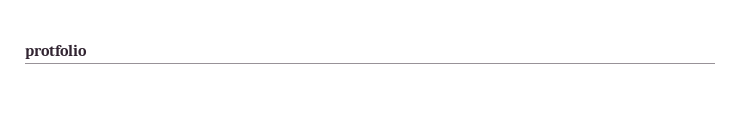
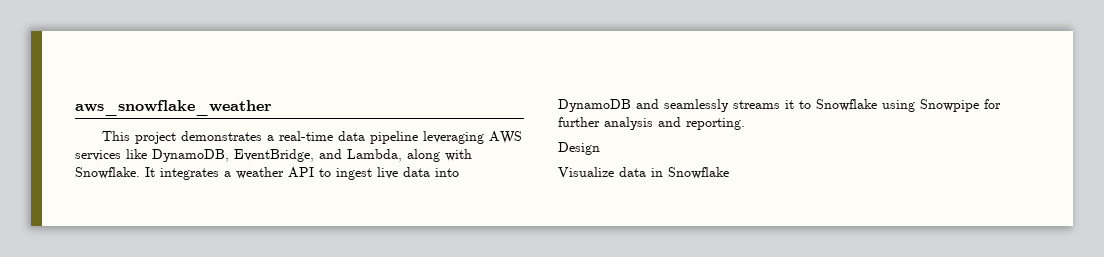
- protfolio
+ aws_snowflake_weather
+ This project demonstrates a real-time data pipeline leveraging AWS services like DynamoDB, EventBridge, and Lambda, along with Snowflake. It integrates a weather API to ingest live data into DynamoDB and seamlessly streams it to Snowflake using Snowpipe for further analysis and reporting.
+ Design
+ Visualize data in Snowflake

